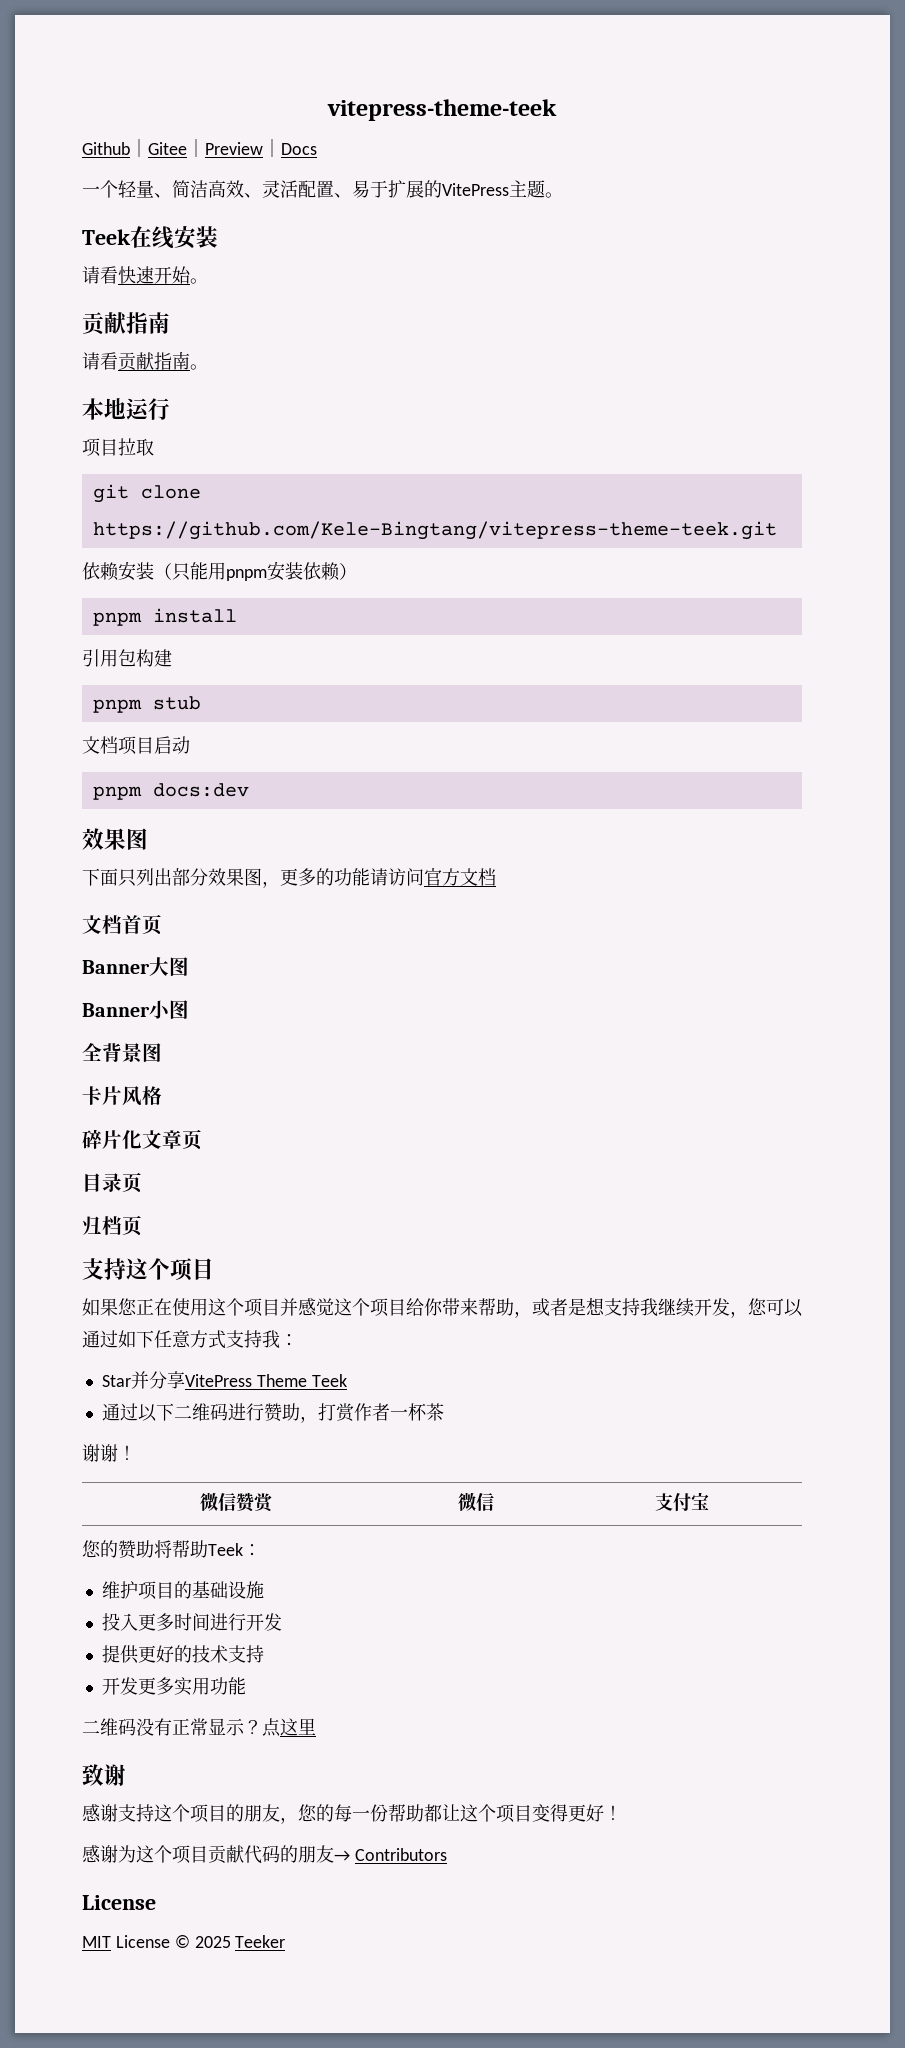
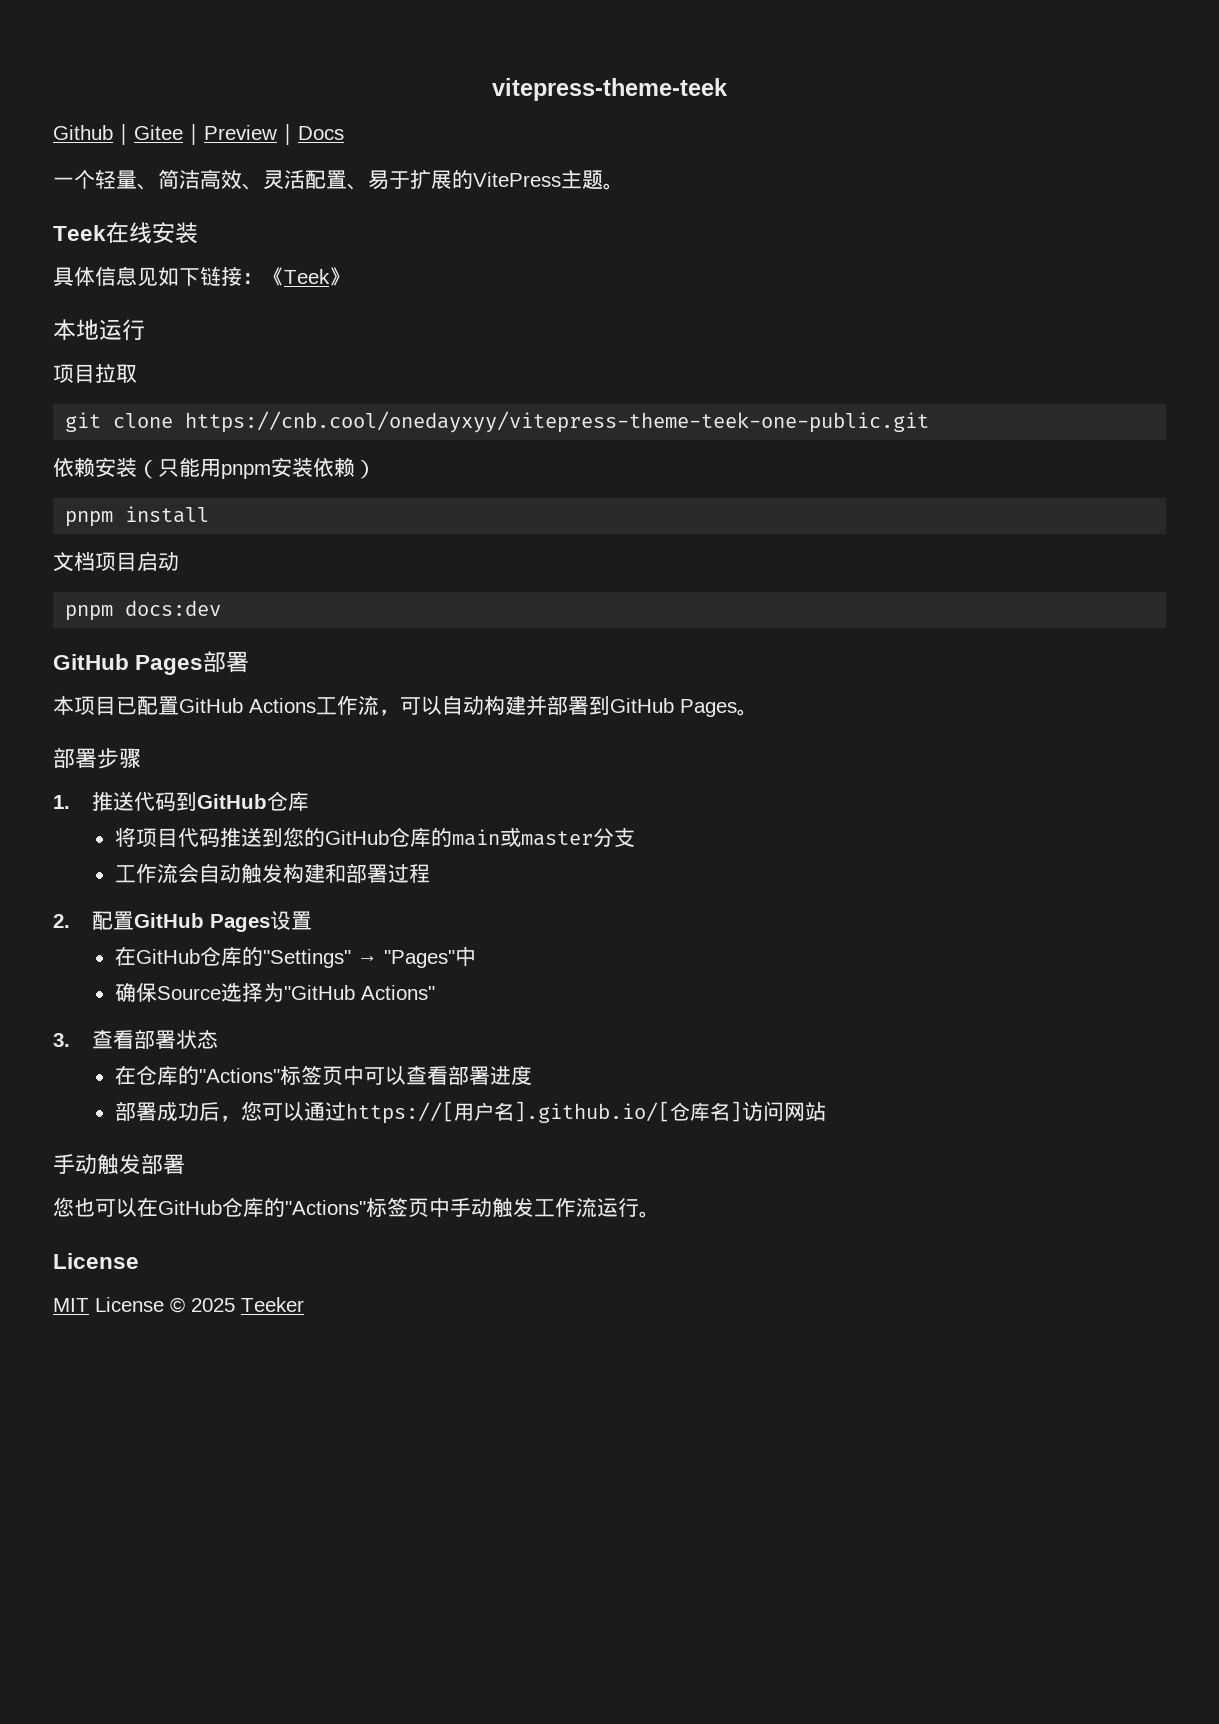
- 请看快速开始。
- 贡献指南
- 请看贡献指南。
+ 具体信息见如下链接：《Teek》
- git clone https://github.com/Kele-Bingtang/vitepress-theme-teek.git
+ git clone https://cnb.cool/onedayxyy/vitepress-theme-teek-one-public.git
- 引用包构建
- pnpm stub
  pnpm docs:dev
- 效果图
- 下面只列出部分效果图，更多的功能请访问官方文档
- 文档首页
- Banner大图
- Banner小图
- 全背景图
- 卡片风格
- 碎片化文章页
- 目录页
- 归档页
- 支持这个项目
- 如果您正在使用这个项目并感觉这个项目给你带来帮助，或者是想支持我继续开发，您可以通过如下任意方式支持我：
- Star并分享VitePress Theme Teek
- 通过以下二维码进行赞助，打赏作者一杯茶
- 谢谢！
- 微信赞赏 | 微信 | 支付宝
- 您的赞助将帮助Teek：
- 维护项目的基础设施
- 投入更多时间进行开发
- 提供更好的技术支持
- 开发更多实用功能
- 二维码没有正常显示？点这里
- 致谢
- 感谢支持这个项目的朋友，您的每一份帮助都让这个项目变得更好！
- 感谢为这个项目贡献代码的朋友→ Contributors
+ GitHub Pages部署
+ 本项目已配置GitHub Actions工作流，可以自动构建并部署到GitHub Pages。
+ 部署步骤
+ 1.推送代码到GitHub仓库
+ 将项目代码推送到您的GitHub仓库的main或master分支
+ 工作流会自动触发构建和部署过程
+ 2.配置GitHub Pages设置
+ 在GitHub仓库的"Settings" → "Pages"中
+ 确保Source选择为"GitHub Actions"
+ 3.查看部署状态
+ 在仓库的"Actions"标签页中可以查看部署进度
+ 部署成功后，您可以通过https://[用户名].github.io/[仓库名]访问网站
+ 手动触发部署
+ 您也可以在GitHub仓库的"Actions"标签页中手动触发工作流运行。

